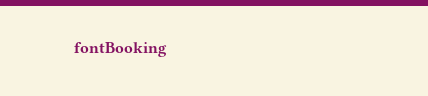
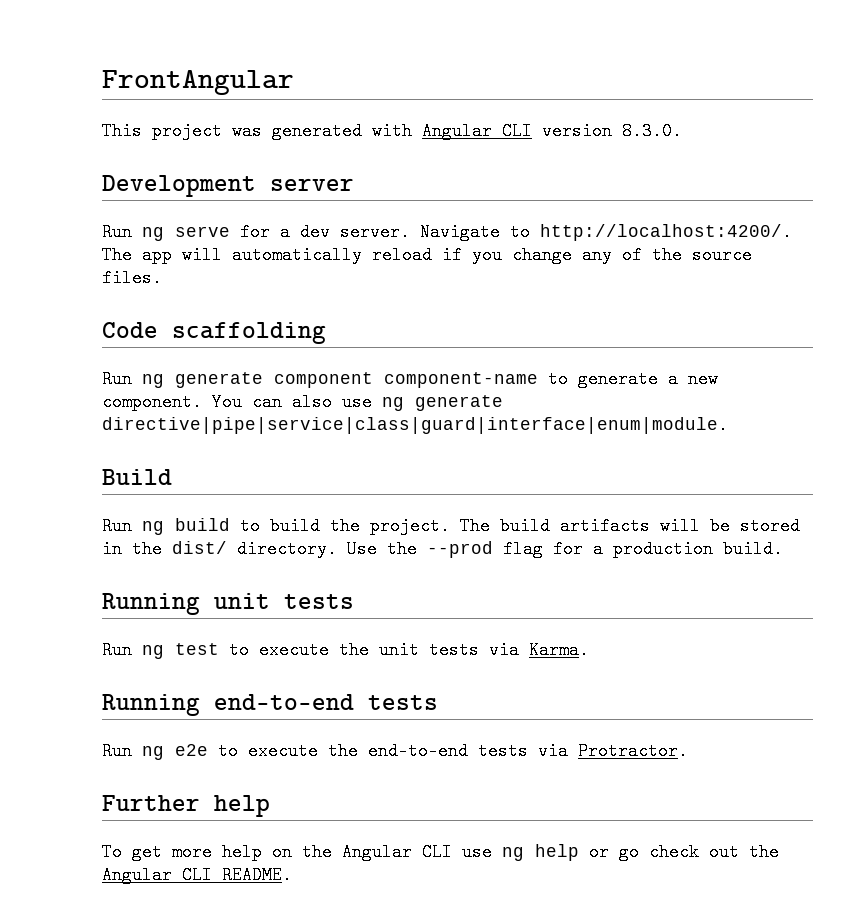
- fontBooking
+ FrontAngular
+ This project was generated with Angular CLI version 8.3.0.
+ Development server
+ Run ng serve for a dev server. Navigate to http://localhost:4200/. The app will automatically reload if you change any of the source files.
+ Code scaffolding
+ Run ng generate component component-name to generate a new component. You can also use ng generate directive|pipe|service|class|guard|interface|enum|module.
+ Build
+ Run ng build to build the project. The build artifacts will be stored in the dist/ directory. Use the --prod flag for a production build.
+ Running unit tests
+ Run ng test to execute the unit tests via Karma.
+ Running end-to-end tests
+ Run ng e2e to execute the end-to-end tests via Protractor.
+ Further help
+ To get more help on the Angular CLI use ng help or go check out the Angular CLI README.

